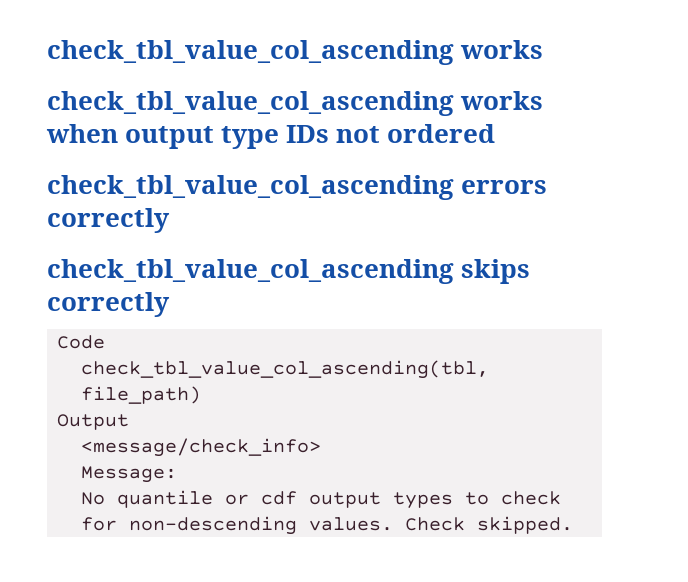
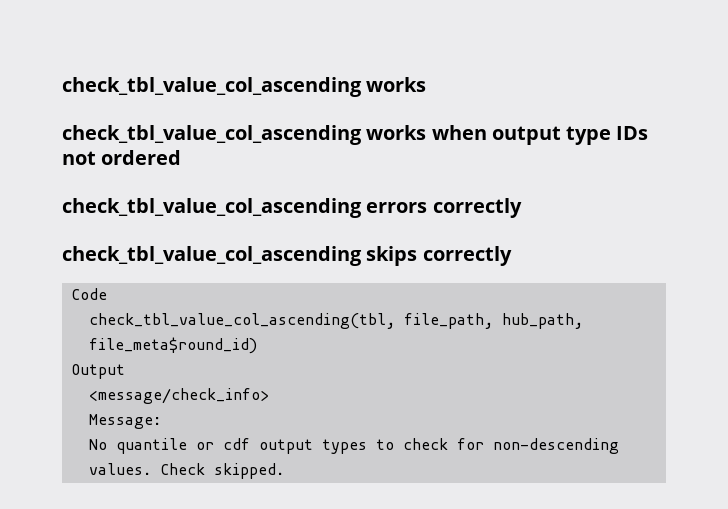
- check_tbl_value_col_ascending(tbl, file_path)
+ check_tbl_value_col_ascending(tbl, file_path, hub_path, file_meta$round_id)

